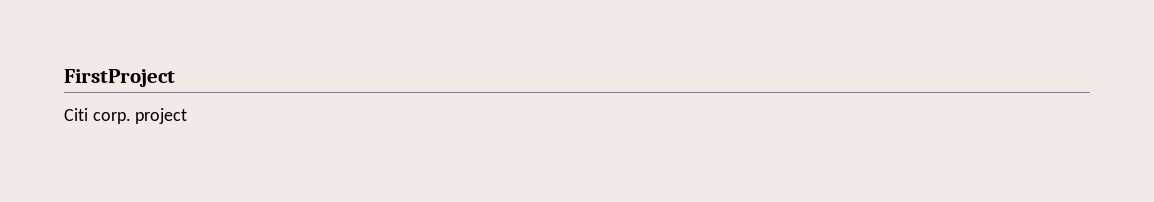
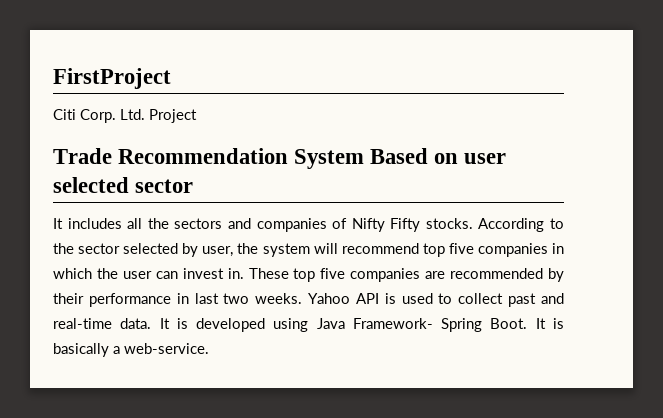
- Citi corp. project
+ Citi Corp. Ltd. Project
+ Trade Recommendation System Based on user selected sector
+ It includes all the sectors and companies of Nifty Fifty stocks. According to the sector selected by user, the system will recommend top five companies in which the user can invest in. These top five companies are recommended by their performance in last two weeks. Yahoo API is used to collect past and real-time data. It is developed using Java Framework- Spring Boot. It is basically a web-service.

